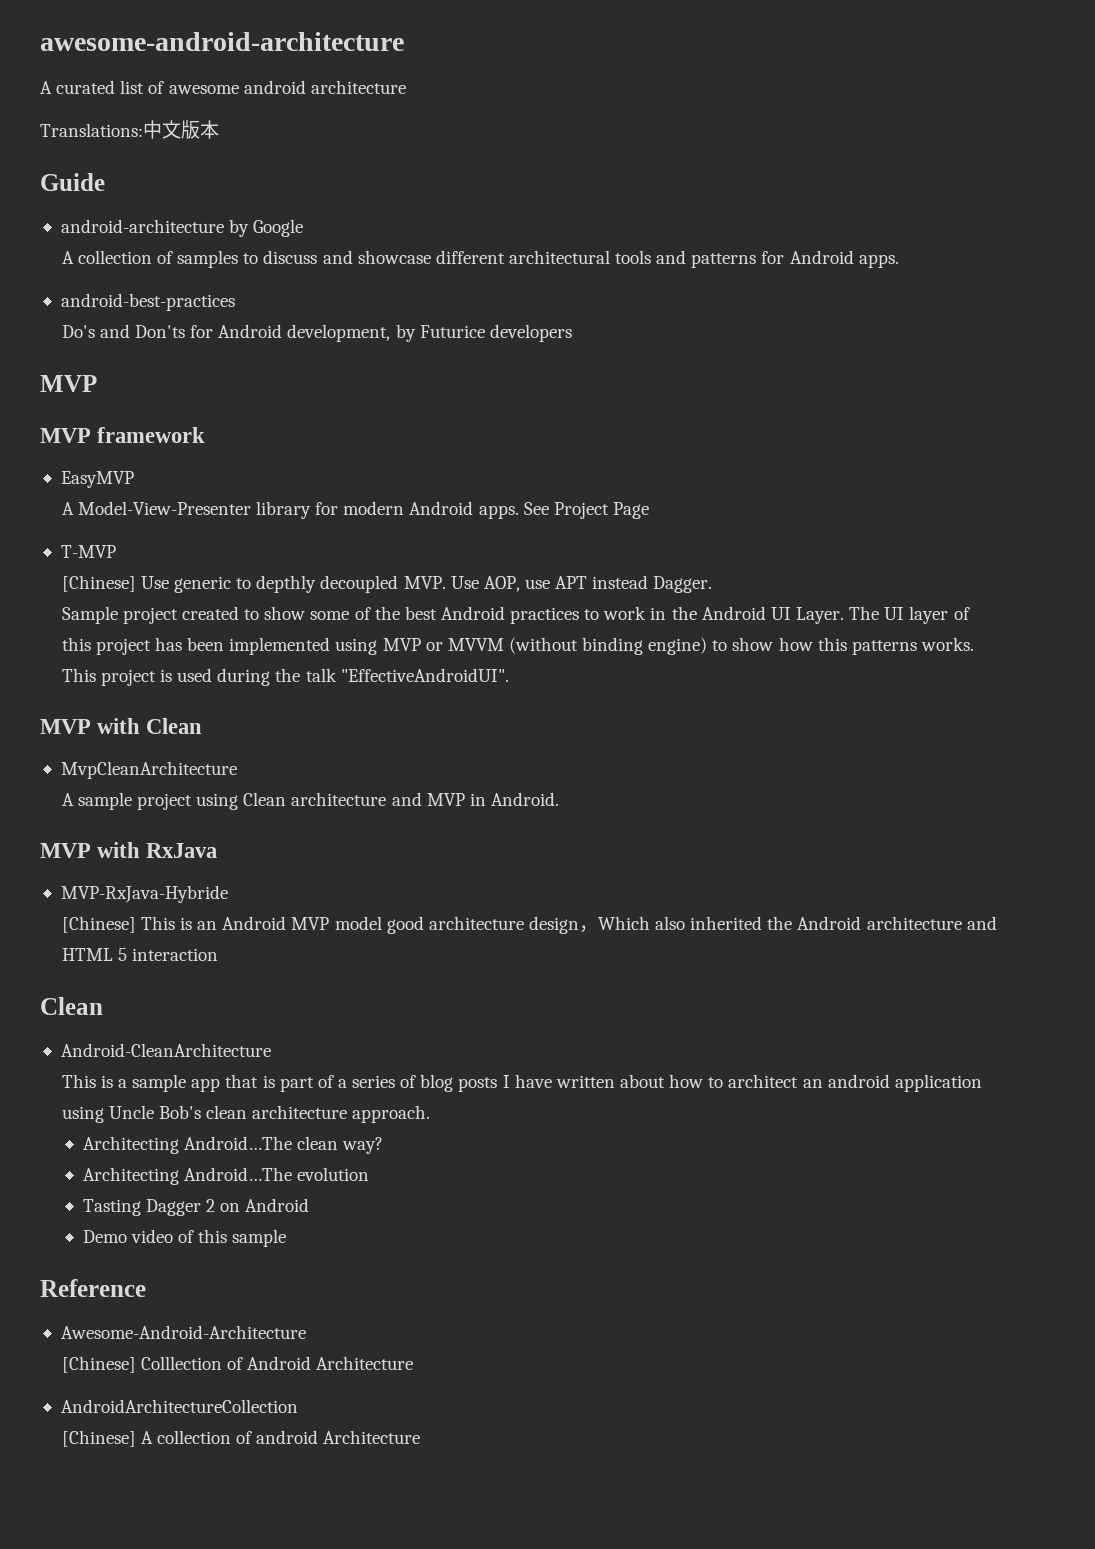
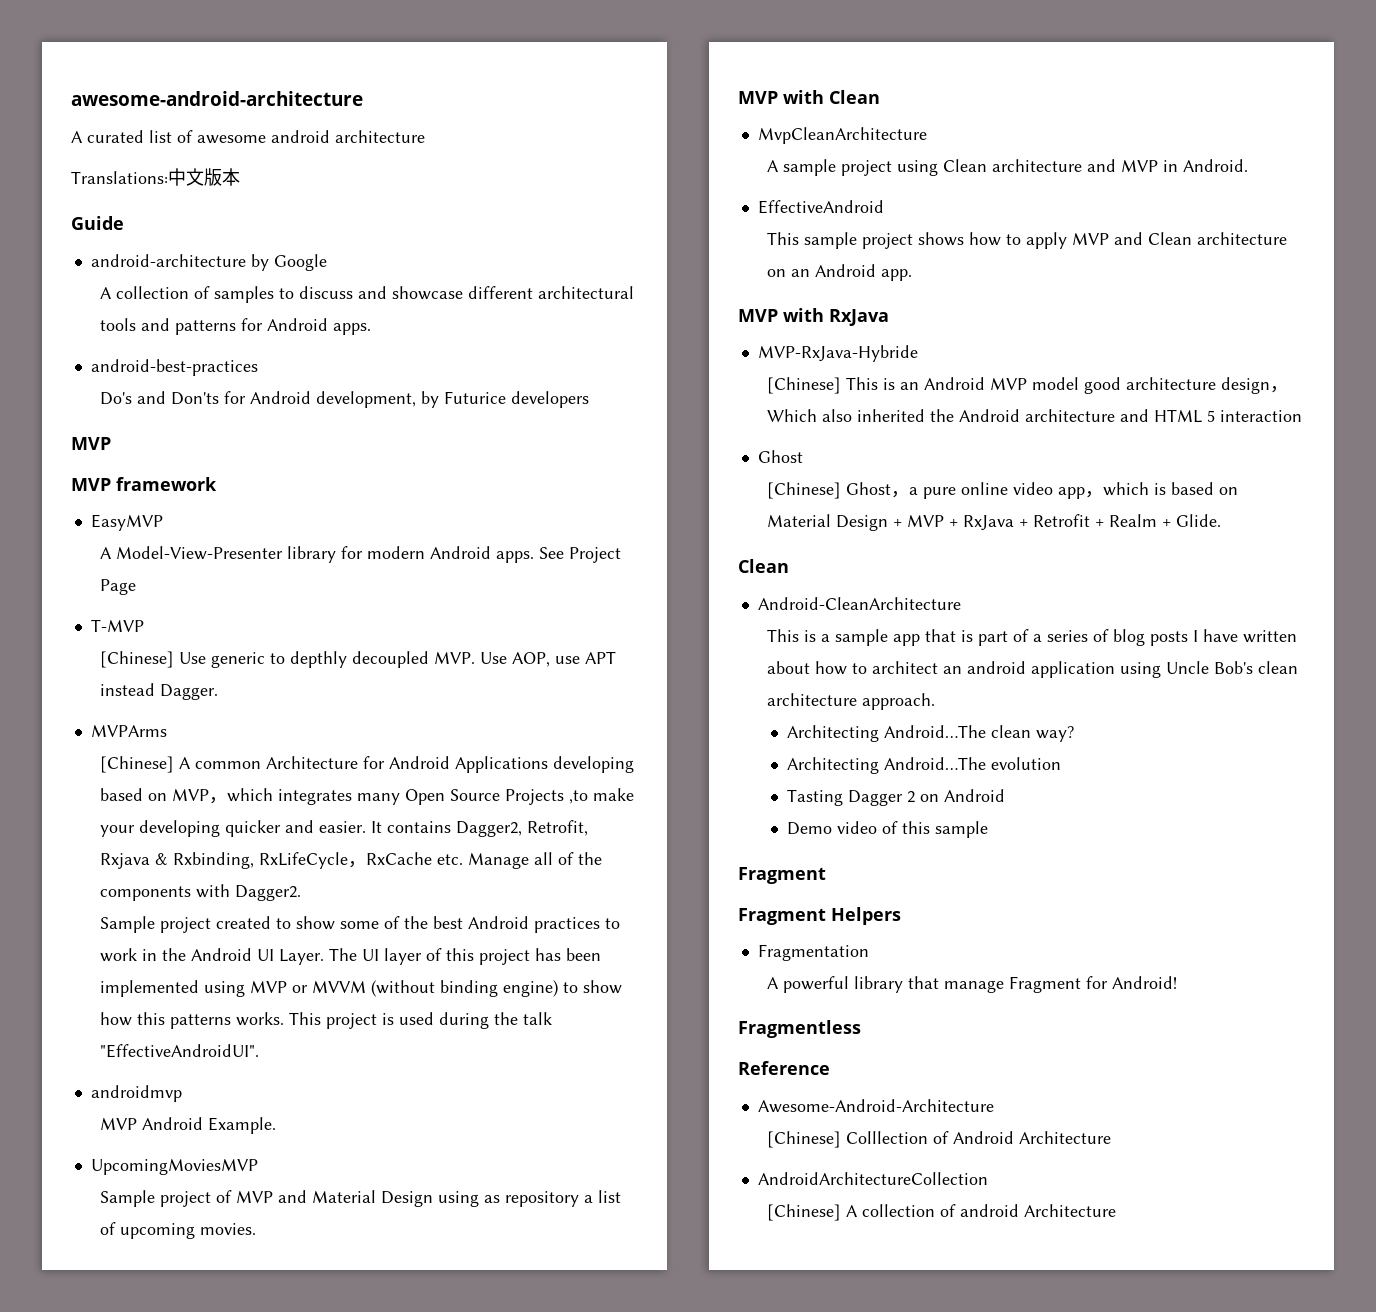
+ MVPArms
+ [Chinese] A common Architecture for Android Applications developing based on MVP，which integrates many Open Source Projects ,to make your developing quicker and easier. It contains Dagger2, Retrofit, Rxjava & Rxbinding, RxLifeCycle，RxCache etc. Manage all of the components with Dagger2.
+ androidmvp
+ MVP Android Example.
+ UpcomingMoviesMVP
+ Sample project of MVP and Material Design using as repository a list of upcoming movies.
+ EffectiveAndroid
+ This sample project shows how to apply MVP and Clean architecture on an Android app.
  [Chinese] This is an Android MVP model good architecture design，Which also inherited the Android architecture and HTML 5 interaction
+ Ghost
+ [Chinese] Ghost，a pure online video app，which is based on Material Design + MVP + RxJava + Retrofit + Realm + Glide.
  Demo video of this sample
+ Fragment
+ Fragment Helpers
+ Fragmentation
+ A powerful library that manage Fragment for Android!
+ Fragmentless

